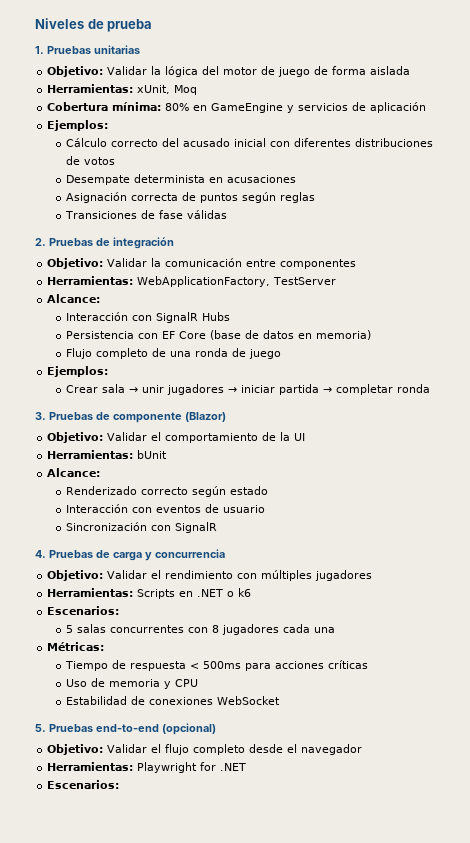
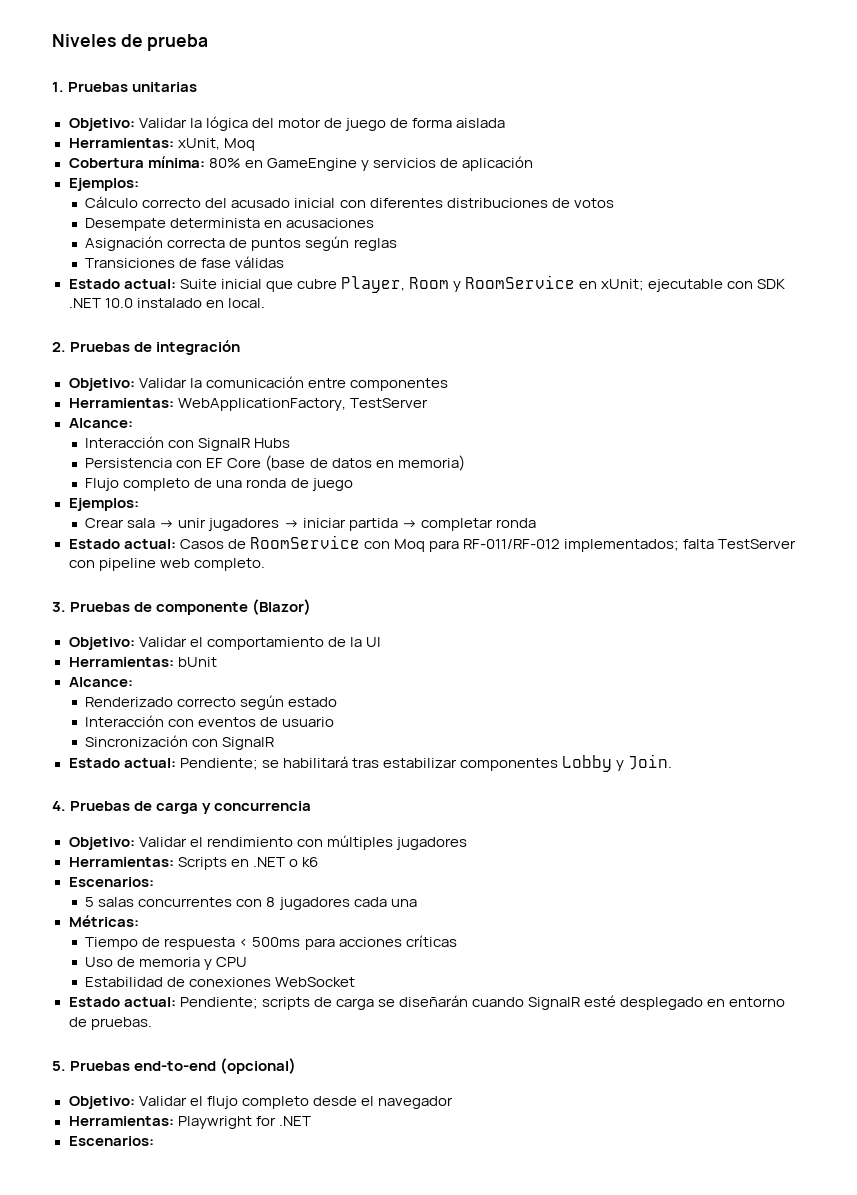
+ Estado actual: Suite inicial que cubre Player, Room y RoomService en xUnit; ejecutable con SDK .NET 10.0 instalado en local.
+ Estado actual: Casos de RoomService con Moq para RF-011/RF-012 implementados; falta TestServer con pipeline web completo.
+ Estado actual: Pendiente; se habilitará tras estabilizar componentes Lobby y Join.
+ Estado actual: Pendiente; scripts de carga se diseñarán cuando SignalR esté desplegado en entorno de pruebas.

